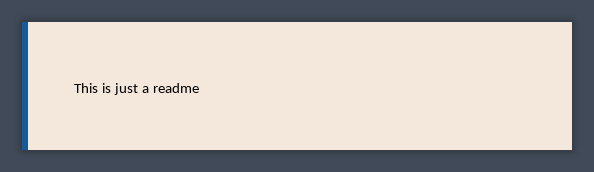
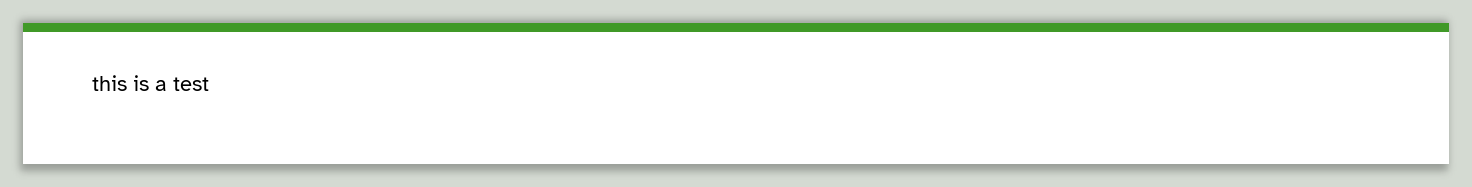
- This is just a readme
+ this is a test

